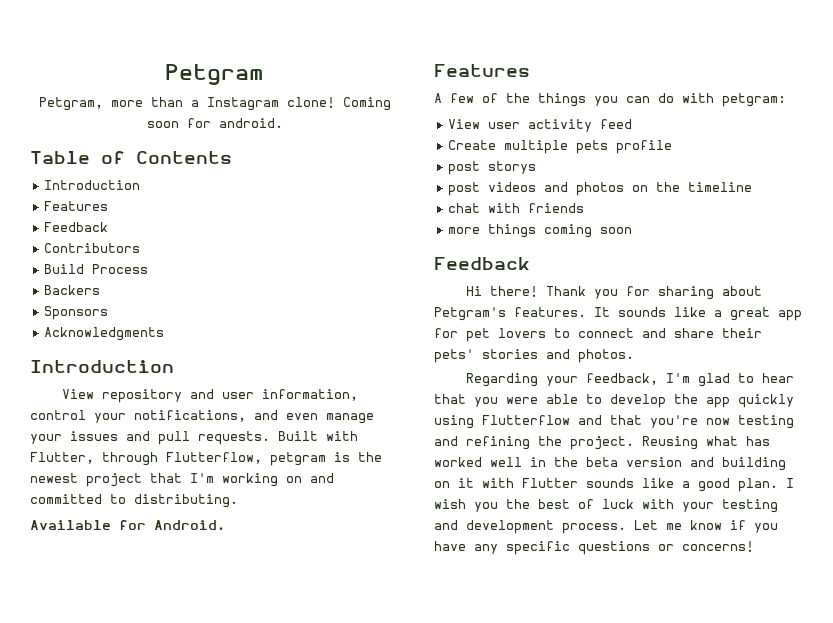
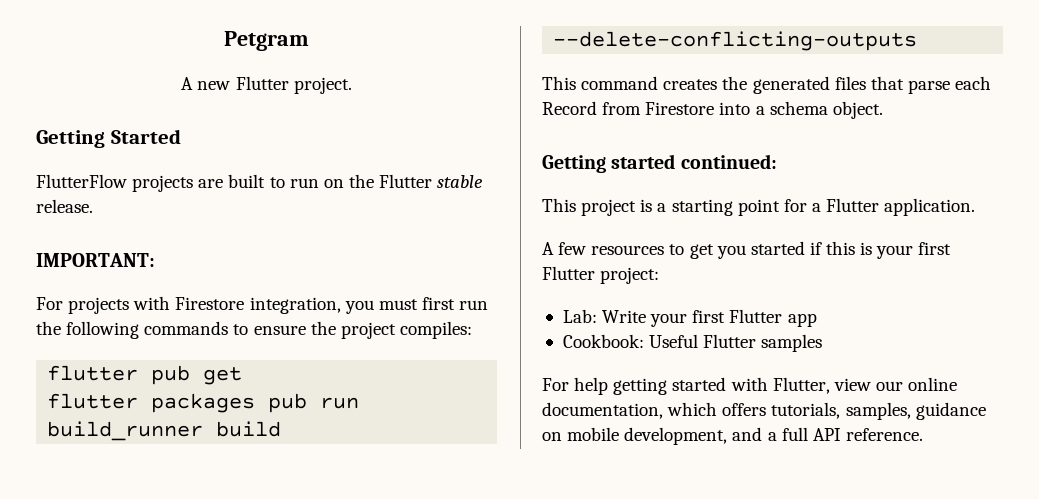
- Petgram, more than a Instagram clone! Coming soon for android.
- Table of Contents
- Introduction
- Features
- Feedback
- Contributors
- Build Process
- Backers
- Sponsors
- Acknowledgments
- Introduction
- View repository and user information, control your notifications, and even manage your issues and pull requests. Built with Flutter, through Flutterflow, petgram is the newest project that I'm working on and committed to distributing.
- Available for Android.
- Features
- A few of the things you can do with petgram:
- View user activity feed
- Create multiple pets profile
- post storys
- post videos and photos on the timeline
- chat with friends
- more things coming soon
- Feedback
- Hi there! Thank you for sharing about Petgram's features. It sounds like a great app for pet lovers to connect and share their pets' stories and photos.
- Regarding your feedback, I'm glad to hear that you were able to develop the app quickly using Flutterflow and that you're now testing and refining the project. Reusing what has worked well in the beta version and building on it with Flutter sounds like a good plan. I wish you the best of luck with your testing and development process. Let me know if you have any specific questions or concerns!
+ A new Flutter project.
+ Getting Started
+ FlutterFlow projects are built to run on the Flutter stable release.
+ IMPORTANT:
+ For projects with Firestore integration, you must first run the following commands to ensure the project compiles:
+ flutter pub get
+ flutter packages pub run build_runner build --delete-conflicting-outputs
+ This command creates the generated files that parse each Record from Firestore into a schema object.
+ Getting started continued:
+ This project is a starting point for a Flutter application.
+ A few resources to get you started if this is your first Flutter project:
+ Lab: Write your first Flutter app
+ Cookbook: Useful Flutter samples
+ For help getting started with Flutter, view our online documentation, which offers tutorials, samples, guidance on mobile development, and a full API reference.

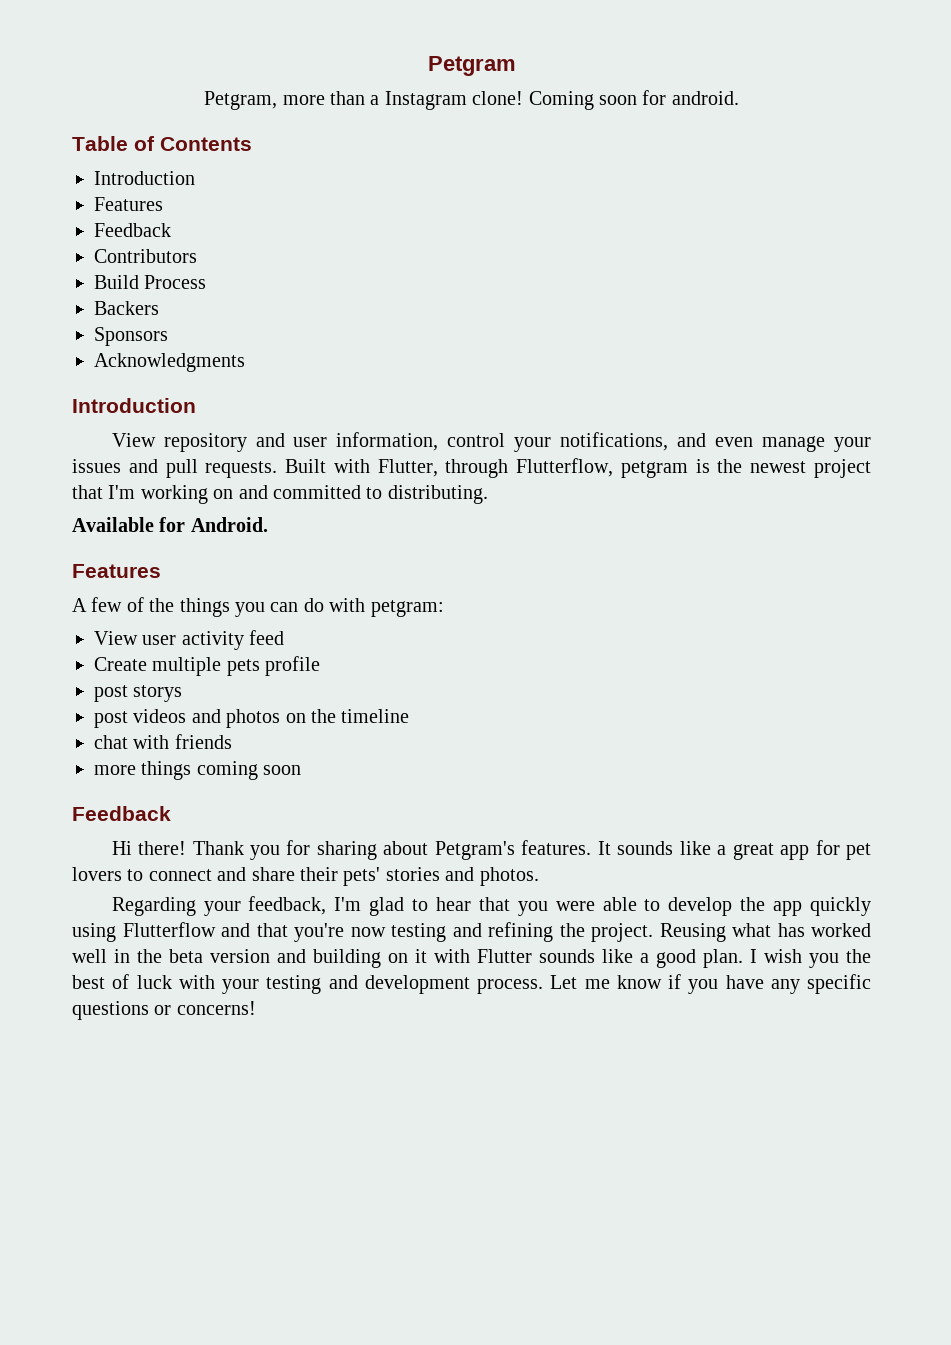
- A new Flutter project.
- Getting Started
- FlutterFlow projects are built to run on the Flutter stable release.
- IMPORTANT:
- For projects with Firestore integration, you must first run the following commands to ensure the project compiles:
- flutter pub get
- flutter packages pub run build_runner build --delete-conflicting-outputs
- This command creates the generated files that parse each Record from Firestore into a schema object.
- Getting started continued:
- This project is a starting point for a Flutter application.
- A few resources to get you started if this is your first Flutter project:
- Lab: Write your first Flutter app
- Cookbook: Useful Flutter samples
- For help getting started with Flutter, view our online documentation, which offers tutorials, samples, guidance on mobile development, and a full API reference.
+ Petgram, more than a Instagram clone! Coming soon for android.
+ Table of Contents
+ Introduction
+ Features
+ Feedback
+ Contributors
+ Build Process
+ Backers
+ Sponsors
+ Acknowledgments
+ Introduction
+ View repository and user information, control your notifications, and even manage your issues and pull requests. Built with Flutter, through Flutterflow, petgram is the newest project that I'm working on and committed to distributing.
+ Available for Android.
+ Features
+ A few of the things you can do with petgram:
+ View user activity feed
+ Create multiple pets profile
+ post storys
+ post videos and photos on the timeline
+ chat with friends
+ more things coming soon
+ Feedback
+ Hi there! Thank you for sharing about Petgram's features. It sounds like a great app for pet lovers to connect and share their pets' stories and photos.
+ Regarding your feedback, I'm glad to hear that you were able to develop the app quickly using Flutterflow and that you're now testing and refining the project. Reusing what has worked well in the beta version and building on it with Flutter sounds like a good plan. I wish you the best of luck with your testing and development process. Let me know if you have any specific questions or concerns!

